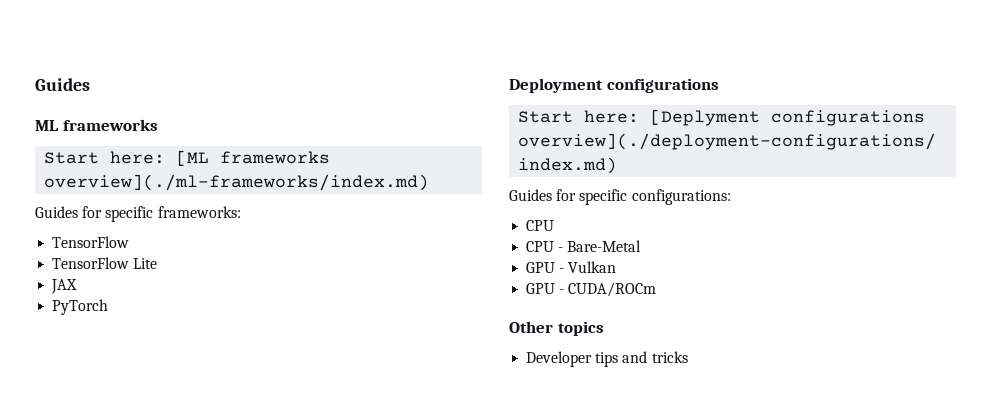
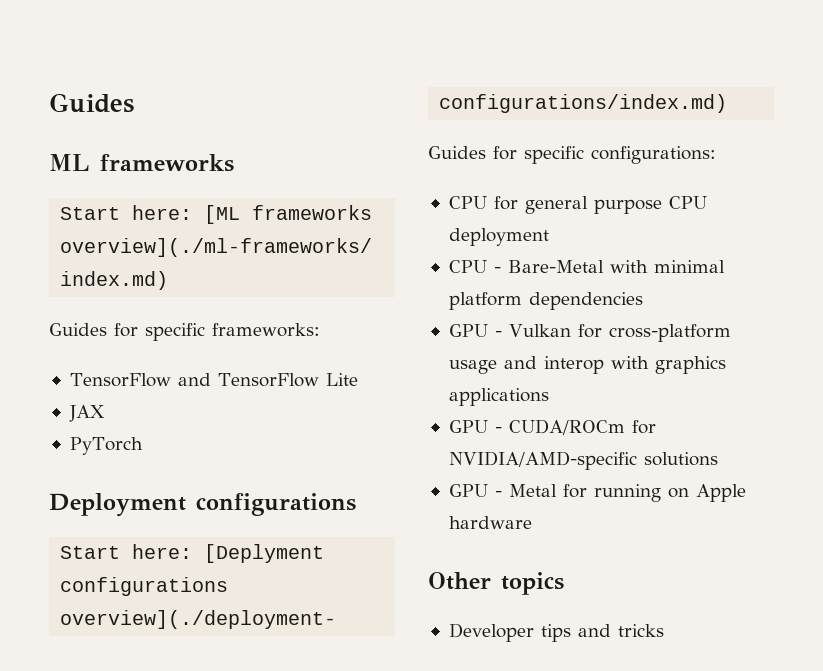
  Guides for specific frameworks:
- TensorFlow
- TensorFlow Lite
+ TensorFlow and TensorFlow Lite
  Guides for specific configurations:
- CPU
+ CPU for general purpose CPU deployment
- CPU - Bare-Metal
+ CPU - Bare-Metal with minimal platform dependencies
- GPU - Vulkan
- GPU - CUDA/ROCm
+ GPU - Vulkan for cross-platform usage and interop with graphics applications
+ GPU - CUDA/ROCm for NVIDIA/AMD-specific solutions
+ GPU - Metal for running on Apple hardware

